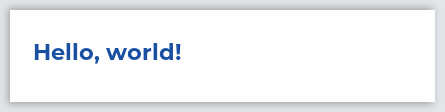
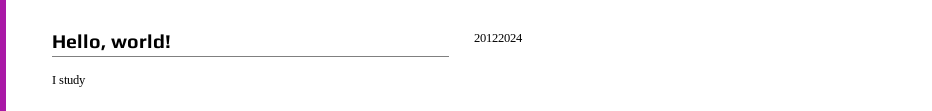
+ I study
+ 20122024

